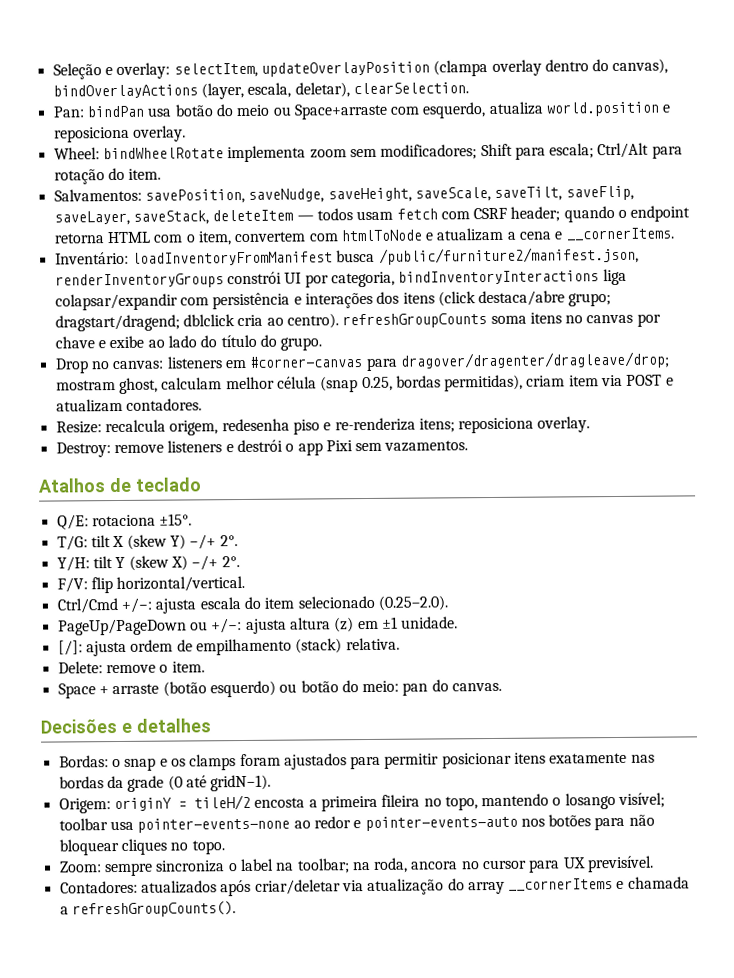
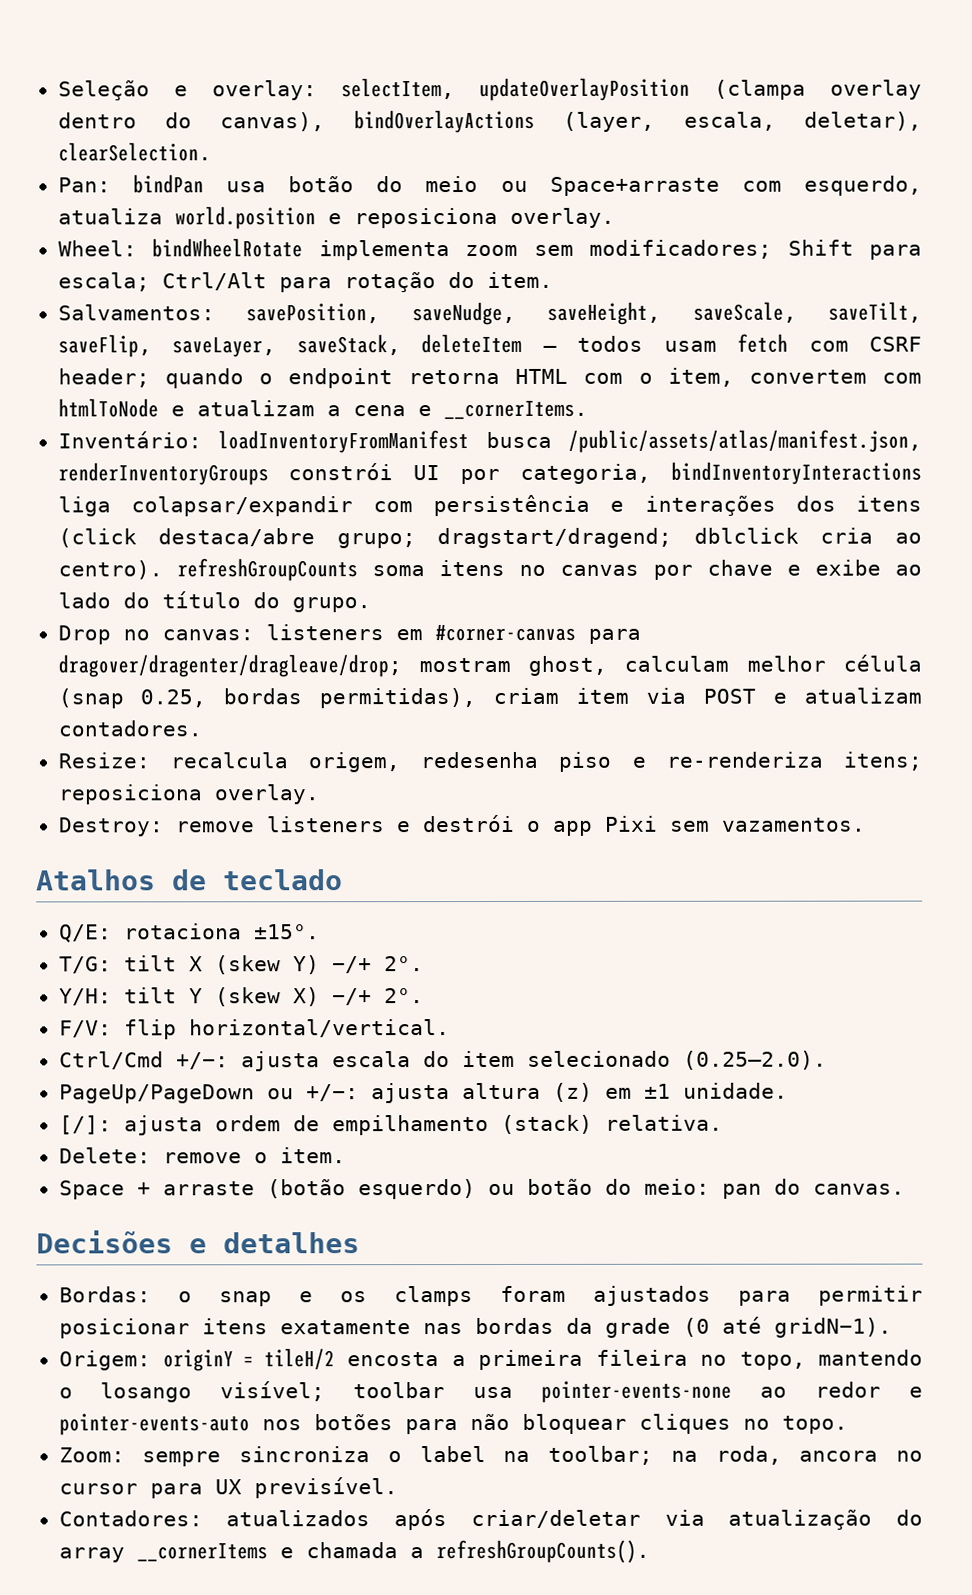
- Inventário: loadInventoryFromManifest busca /public/furniture2/manifest.json, renderInventoryGroups constrói UI por categoria, bindInventoryInteractions liga colapsar/expandir com persistência e interações dos itens (click destaca/abre grupo; dragstart/dragend; dblclick cria ao centro). refreshGroupCounts soma itens no canvas por chave e exibe ao lado do título do grupo.
+ Inventário: loadInventoryFromManifest busca /public/assets/atlas/manifest.json, renderInventoryGroups constrói UI por categoria, bindInventoryInteractions liga colapsar/expandir com persistência e interações dos itens (click destaca/abre grupo; dragstart/dragend; dblclick cria ao centro). refreshGroupCounts soma itens no canvas por chave e exibe ao lado do título do grupo.

